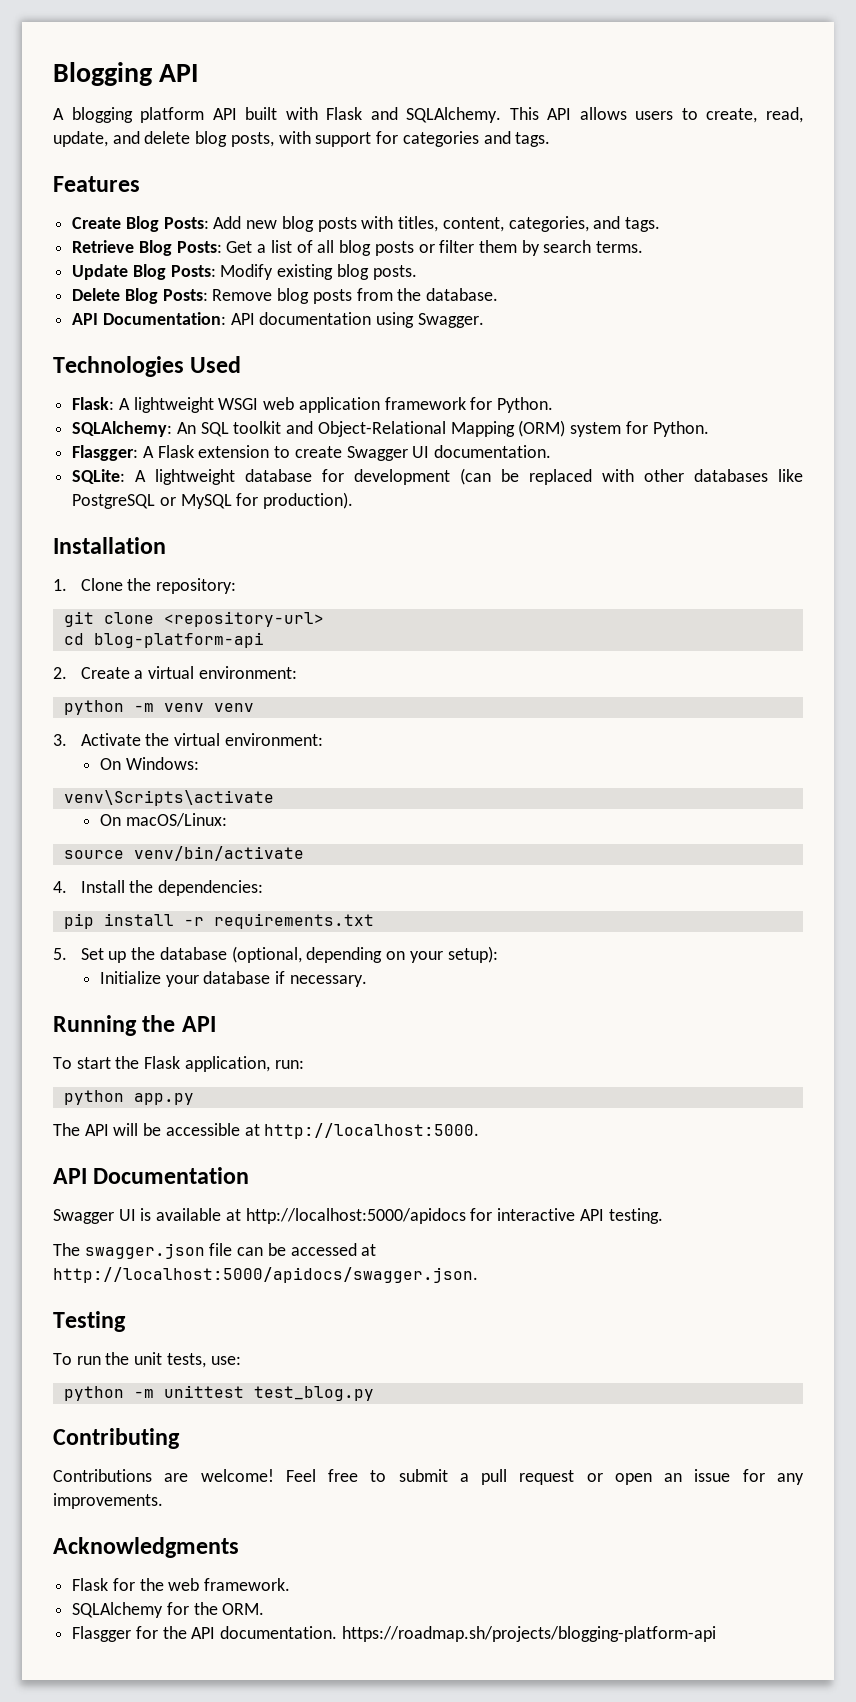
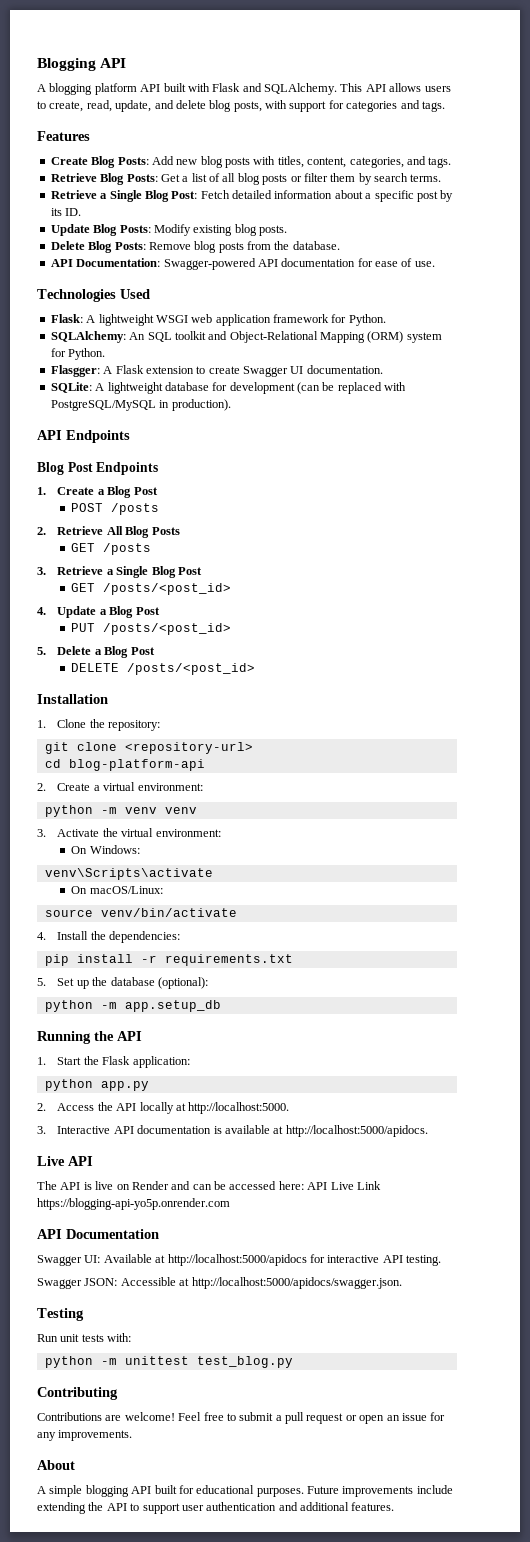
+ Retrieve a Single Blog Post: Fetch detailed information about a specific post by its ID.
- API Documentation: API documentation using Swagger.
+ API Documentation: Swagger-powered API documentation for ease of use.
- SQLite: A lightweight database for development (can be replaced with other databases like PostgreSQL or MySQL for production).
+ SQLite: A lightweight database for development (can be replaced with PostgreSQL/MySQL in production).
+ API Endpoints
+ Blog Post Endpoints
+ 1. Create a Blog Post
+ POST /posts
+ 2. Retrieve All Blog Posts
+ GET /posts
+ 3. Retrieve a Single Blog Post
+ GET /posts/<post_id>
+ 4. Update a Blog Post
+ PUT /posts/<post_id>
+ 5. Delete a Blog Post
+ DELETE /posts/<post_id>
- 5. Set up the database (optional, depending on your setup):
- Initialize your database if necessary.
+ 5. Set up the database (optional):
+ python -m app.setup_db
  Running the API
- To start the Flask application, run:
+ 1. Start the Flask application:
  python app.py
- The API will be accessible at http://localhost:5000.
+ 2. Access the API locally at http://localhost:5000.
+ 3. Interactive API documentation is available at http://localhost:5000/apidocs.
+ Live API
+ The API is live on Render and can be accessed here: API Live Link https://blogging-api-yo5p.onrender.com
- Swagger UI is available at http://localhost:5000/apidocs for interactive API testing.
+ Swagger UI: Available at http://localhost:5000/apidocs for interactive API testing.
- The swagger.json file can be accessed at http://localhost:5000/apidocs/swagger.json.
+ Swagger JSON: Accessible at http://localhost:5000/apidocs/swagger.json.
  Testing
- To run the unit tests, use:
+ Run unit tests with:
- Acknowledgments
- Flask for the web framework.
- SQLAlchemy for the ORM.
- Flasgger for the API documentation. https://roadmap.sh/projects/blogging-platform-api
+ About
+ A simple blogging API built for educational purposes. Future improvements include extending the API to support user authentication and additional features.

